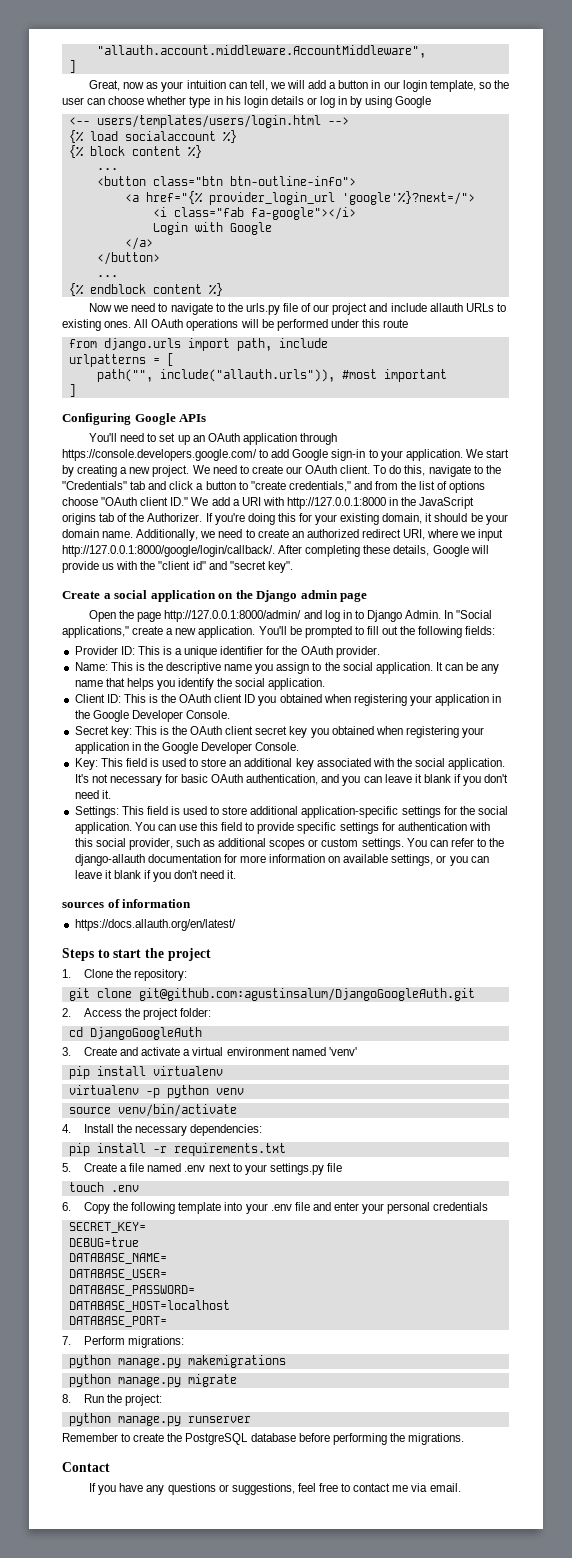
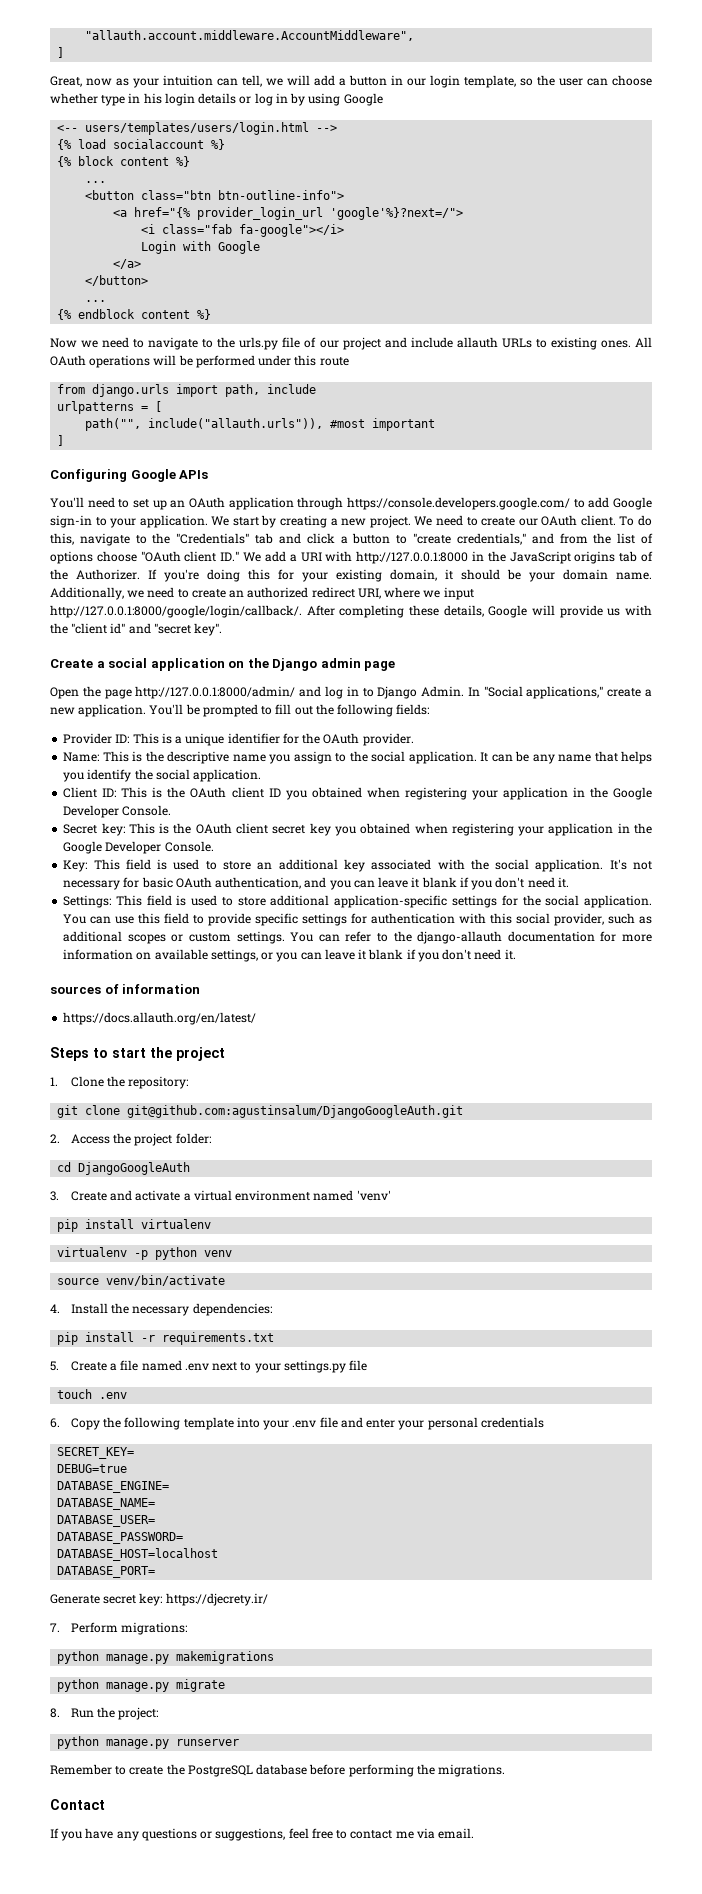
+ DATABASE_ENGINE=
+ Generate secret key: https://djecrety.ir/

